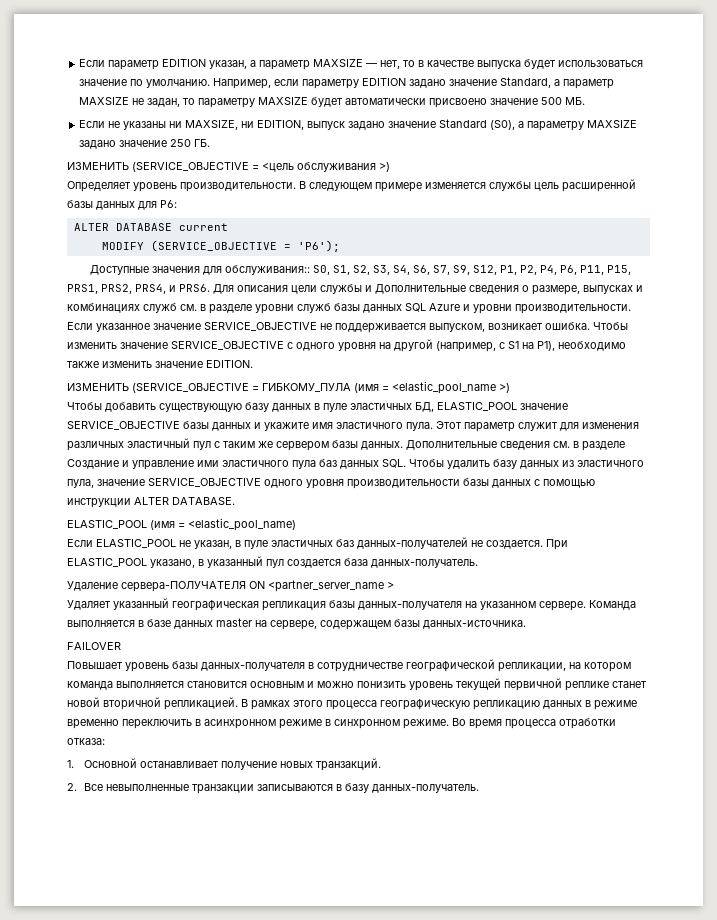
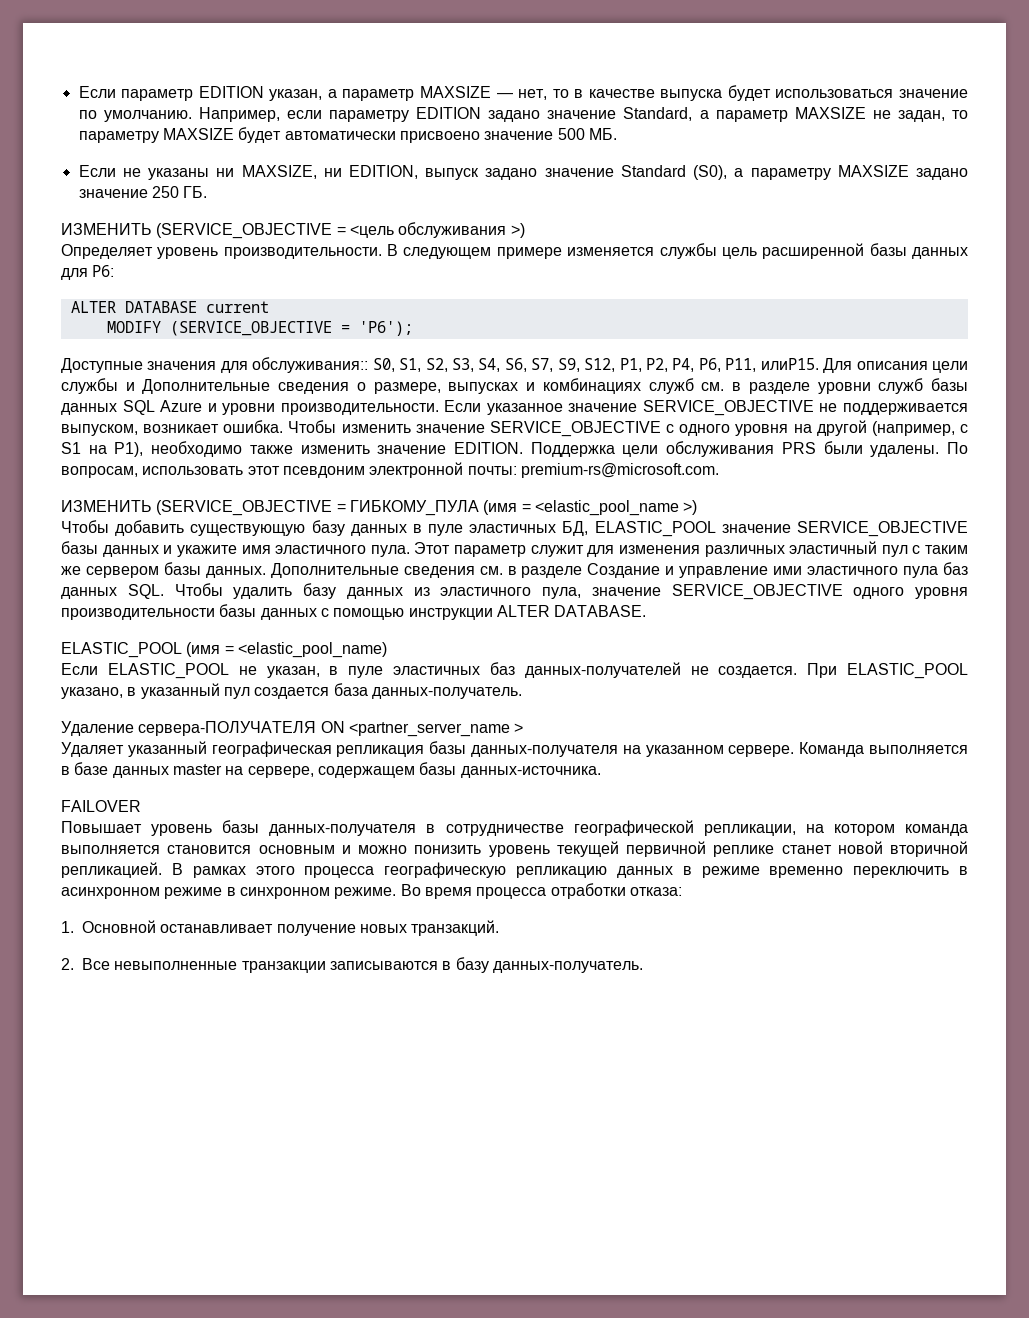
- Доступные значения для обслуживания:: S0, S1, S2, S3, S4, S6, S7, S9, S12, P1, P2, P4, P6, P11, P15, PRS1, PRS2, PRS4, и PRS6.
+ Доступные значения для обслуживания:: S0, S1, S2, S3, S4, S6, S7, S9, S12, P1, P2, P4, P6, P11, илиP15.
+ Поддержка цели обслуживания PRS были удалены. По вопросам, использовать этот псевдоним электронной почты: premium-rs@microsoft.com.

